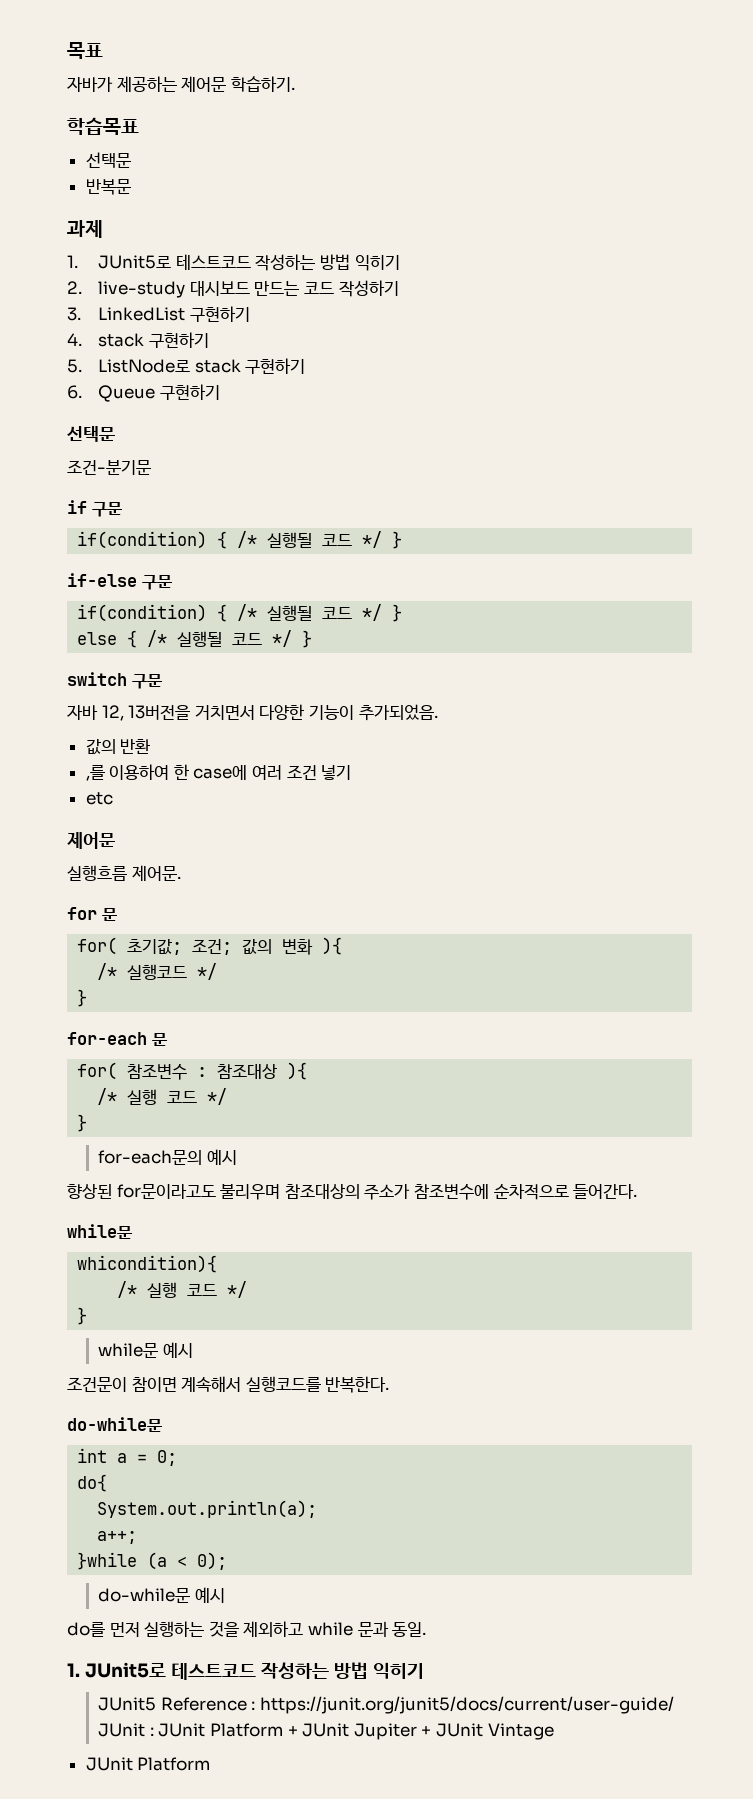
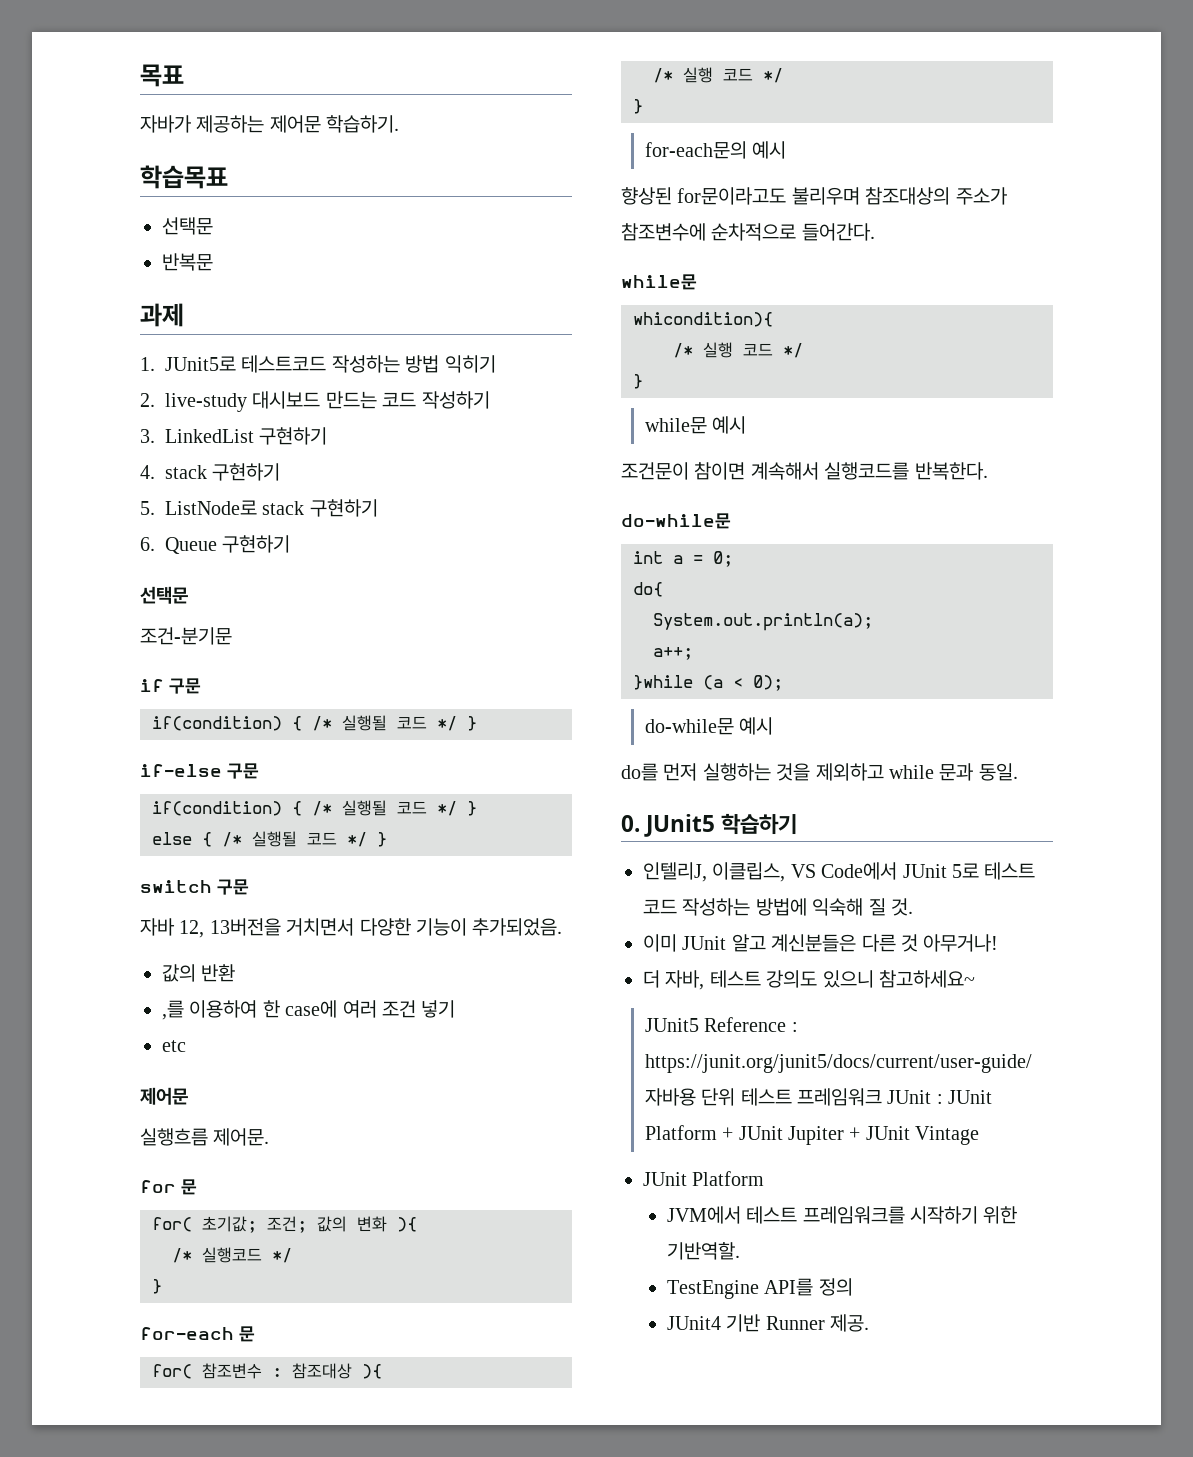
  do를 먼저 실행하는 것을 제외하고 while 문과 동일.
- 1. JUnit5로 테스트코드 작성하는 방법 익히기
+ 0. JUnit5 학습하기
+ 인텔리J, 이클립스, VS Code에서 JUnit 5로 테스트 코드 작성하는 방법에 익숙해 질 것.
+ 이미 JUnit 알고 계신분들은 다른 것 아무거나!
+ 더 자바, 테스트 강의도 있으니 참고하세요~
- JUnit5 Reference : https://junit.org/junit5/docs/current/user-guide/ JUnit : JUnit Platform + JUnit Jupiter + JUnit Vintage
+ JUnit5 Reference : https://junit.org/junit5/docs/current/user-guide/ 자바용 단위 테스트 프레임워크 JUnit : JUnit Platform + JUnit Jupiter + JUnit Vintage
+ JVM에서 테스트 프레임워크를 시작하기 위한 기반역할.
+ TestEngine API를 정의
+ JUnit4 기반 Runner 제공.

